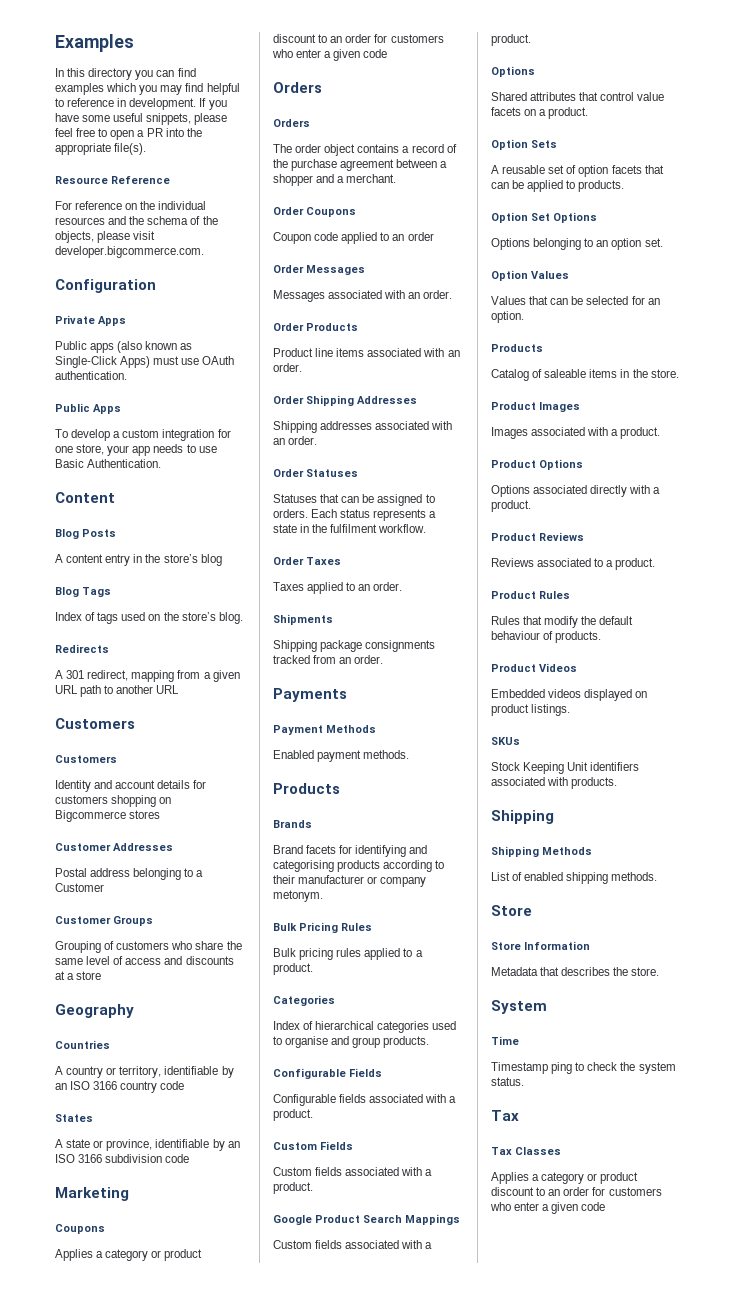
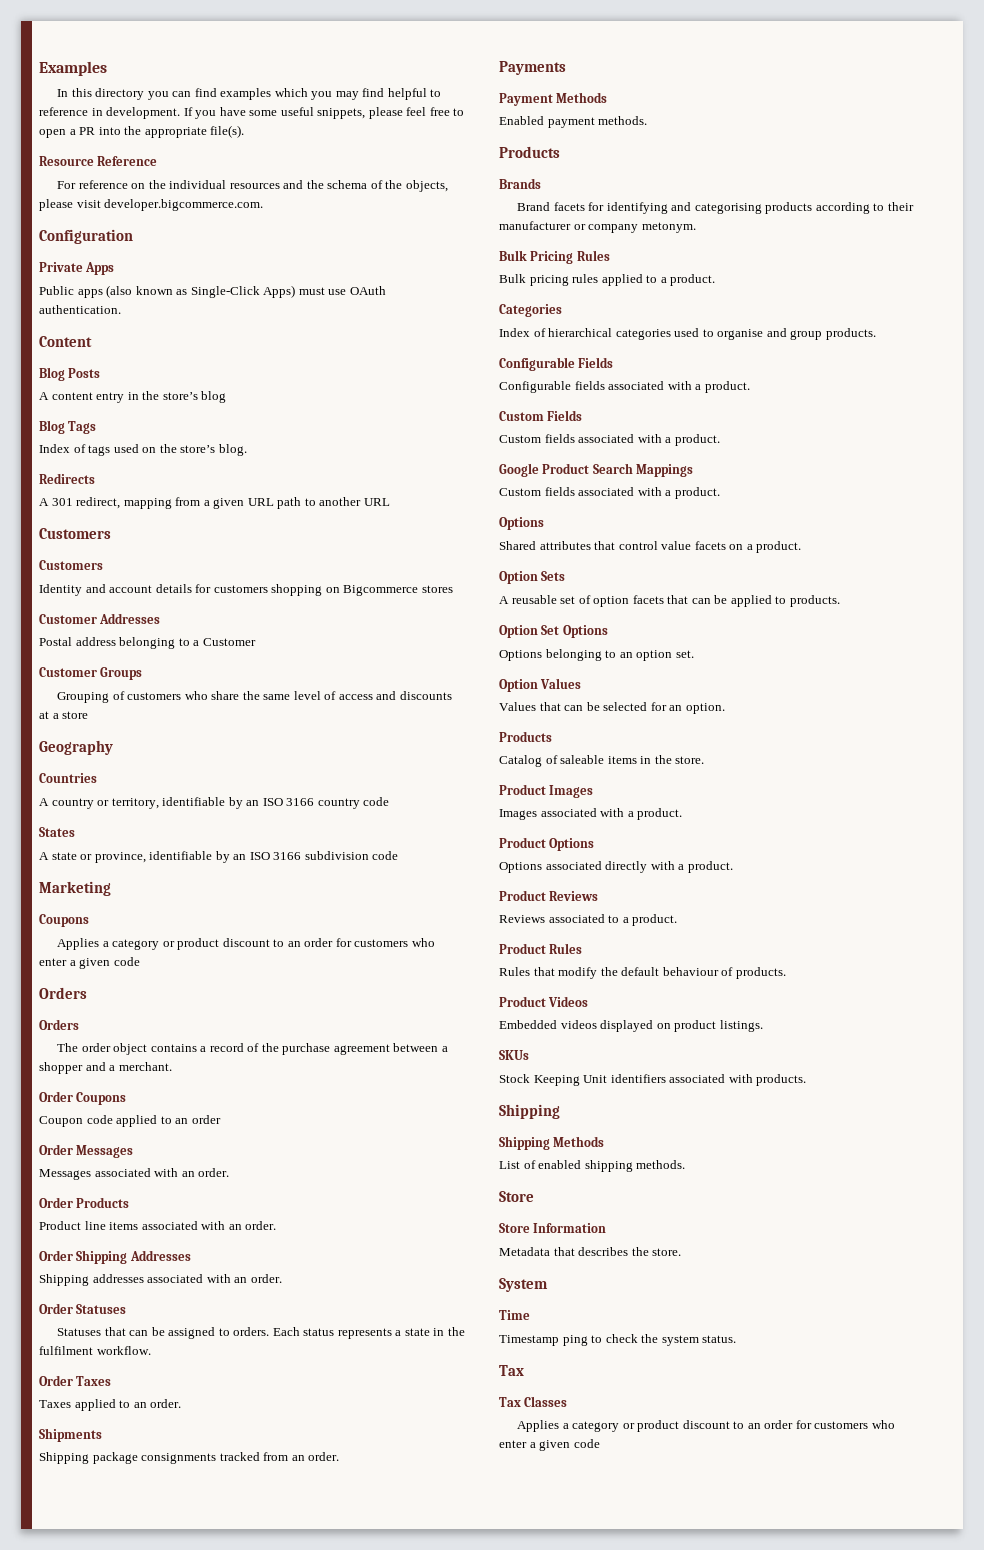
- Public Apps
- To develop a custom integration for one store, your app needs to use Basic Authentication.

